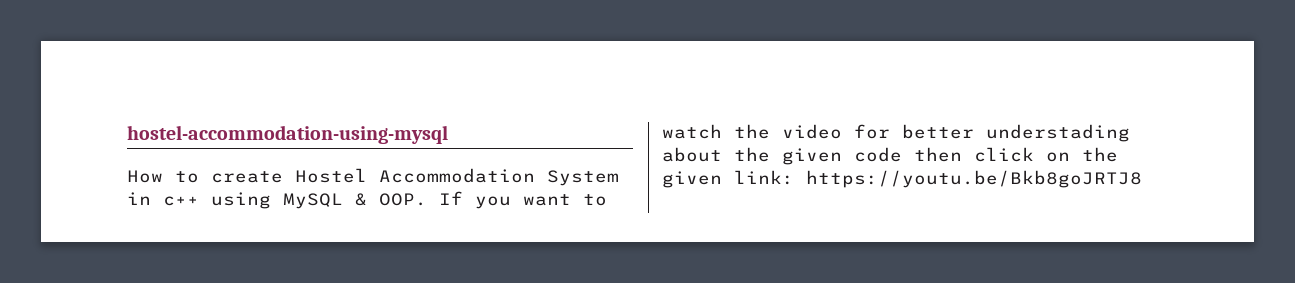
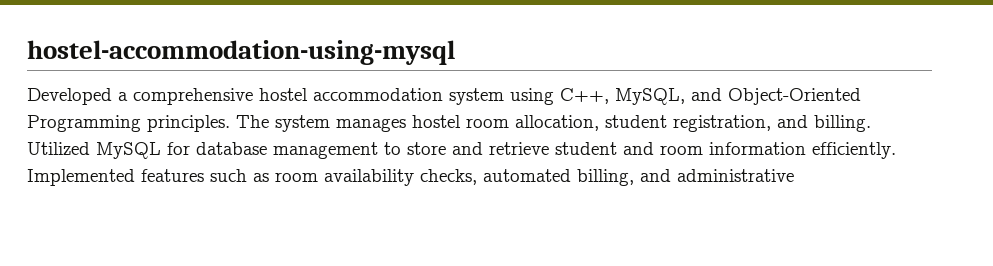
- How to create Hostel Accommodation System in c++ using MySQL & OOP. If you want to watch the video for better understading about the given code then click on the given link: https://youtu.be/Bkb8goJRTJ8
+ Developed a comprehensive hostel accommodation system using C++, MySQL, and Object-Oriented Programming principles. The system manages hostel room allocation, student registration, and billing. Utilized MySQL for database management to store and retrieve student and room information efficiently. Implemented features such as room availability checks, automated billing, and administrative

